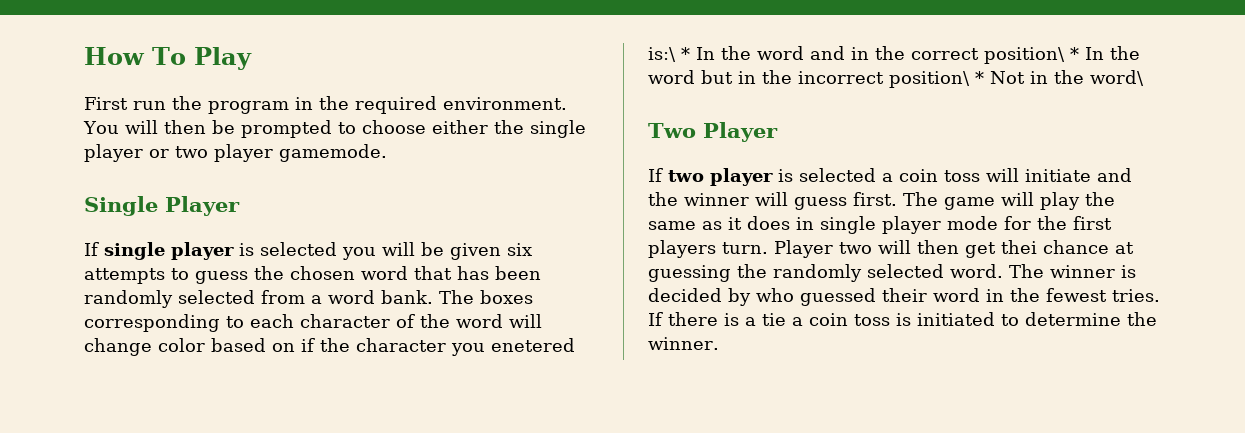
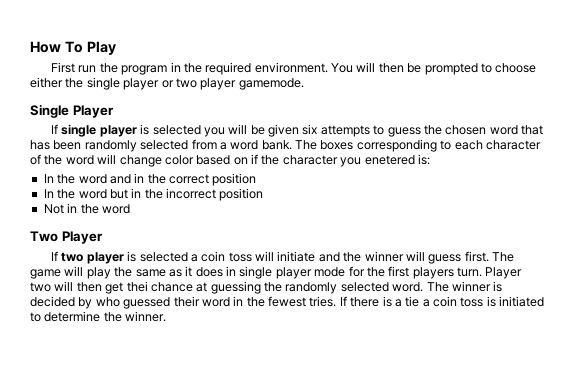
- The boxes corresponding to each character of the word will change color based on if the character you enetered is:\ * In the word and in the correct position\ * In the word but in the incorrect position\ * Not in the word\
+ The boxes corresponding to each character of the word will change color based on if the character you enetered is:
+ In the word and in the correct position
+ In the word but in the incorrect position
+ Not in the word

